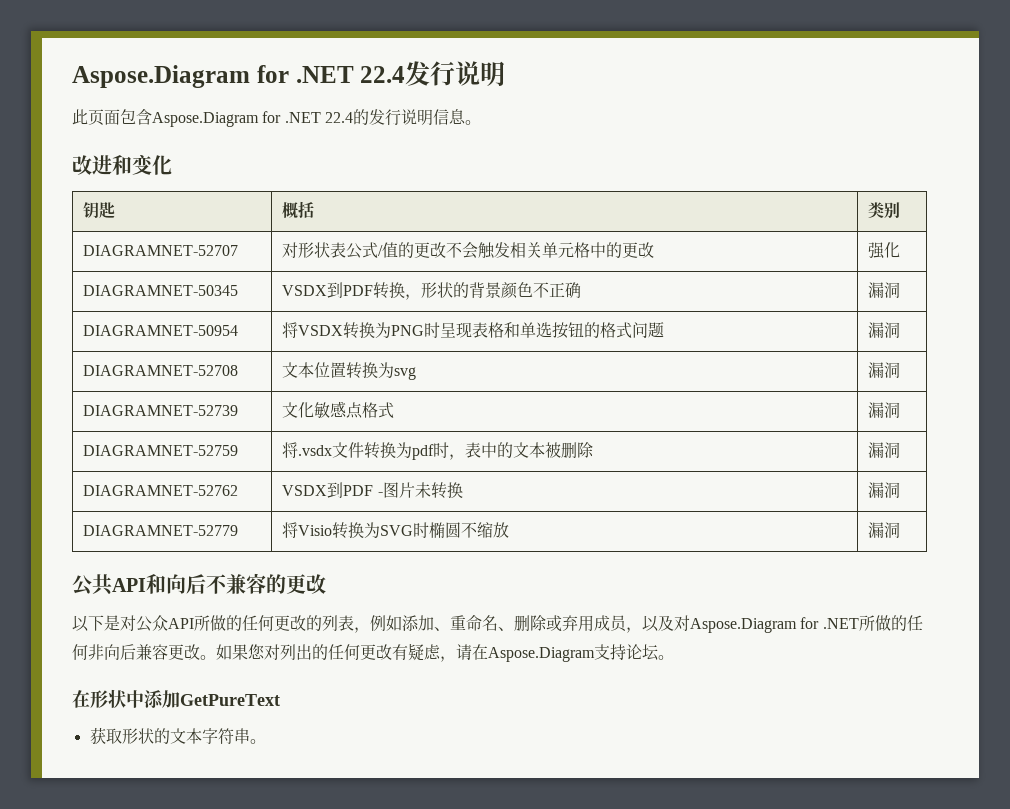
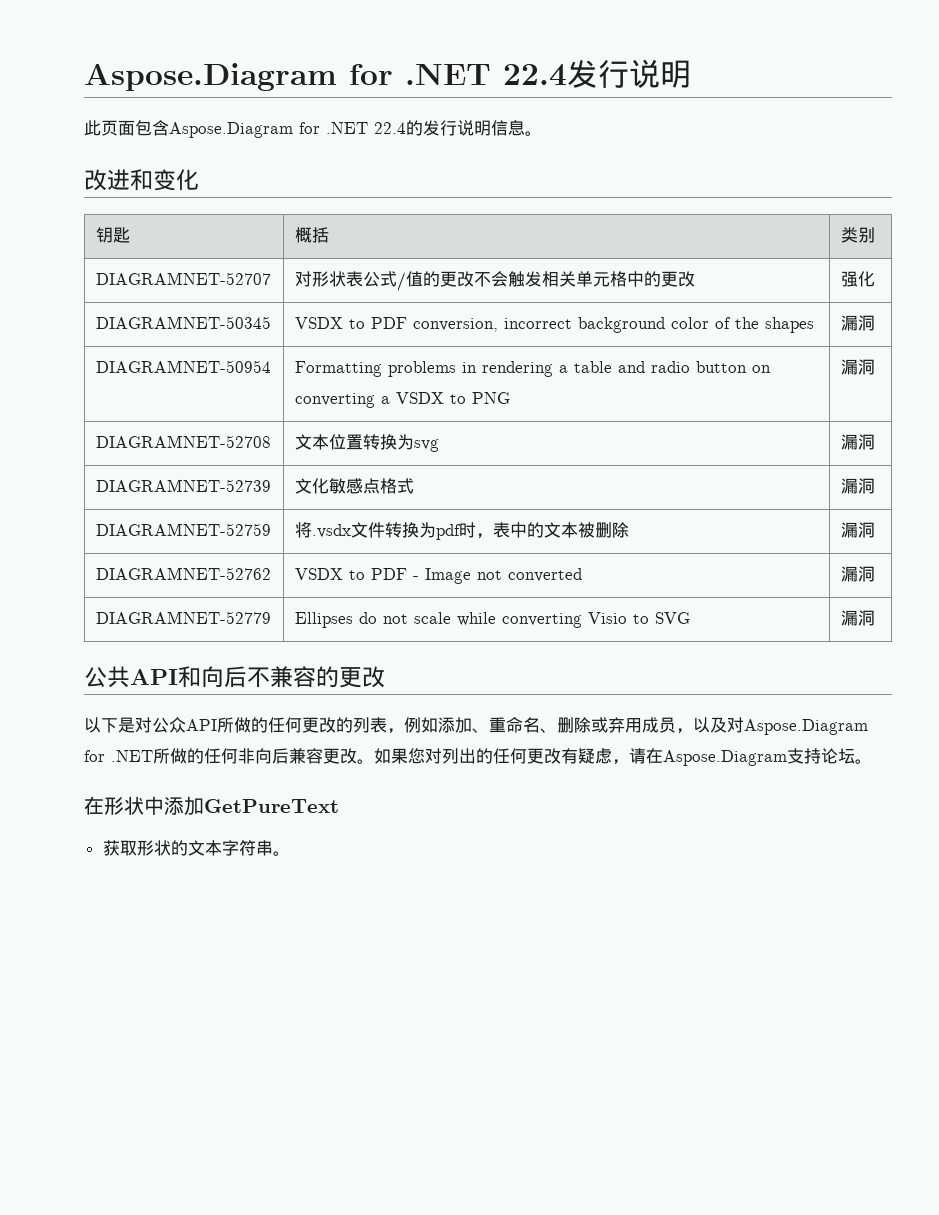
- DIAGRAMNET-50345 | VSDX到PDF转换，形状的背景颜色不正确 | 漏洞
- DIAGRAMNET-50954 | 将VSDX转换为PNG时呈现表格和单选按钮的格式问题 | 漏洞
+ DIAGRAMNET-50345 | VSDX to PDF conversion, incorrect background color of the shapes | 漏洞
+ DIAGRAMNET-50954 | Formatting problems in rendering a table and radio button on converting a VSDX to PNG | 漏洞
- DIAGRAMNET-52762 | VSDX到PDF -图片未转换 | 漏洞
+ DIAGRAMNET-52762 | VSDX to PDF - Image not converted | 漏洞
- DIAGRAMNET-52779 | 将Visio转换为SVG时椭圆不缩放 | 漏洞
+ DIAGRAMNET-52779 | Ellipses do not scale while converting Visio to SVG | 漏洞

